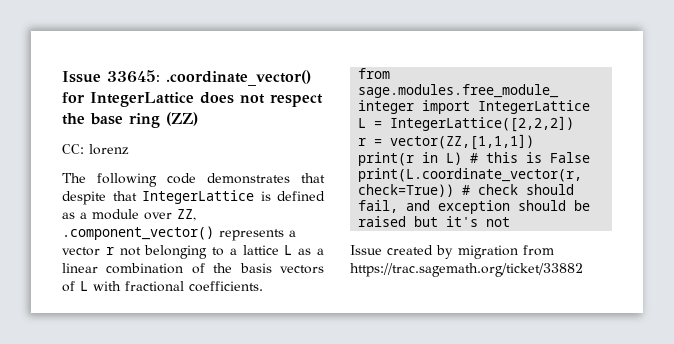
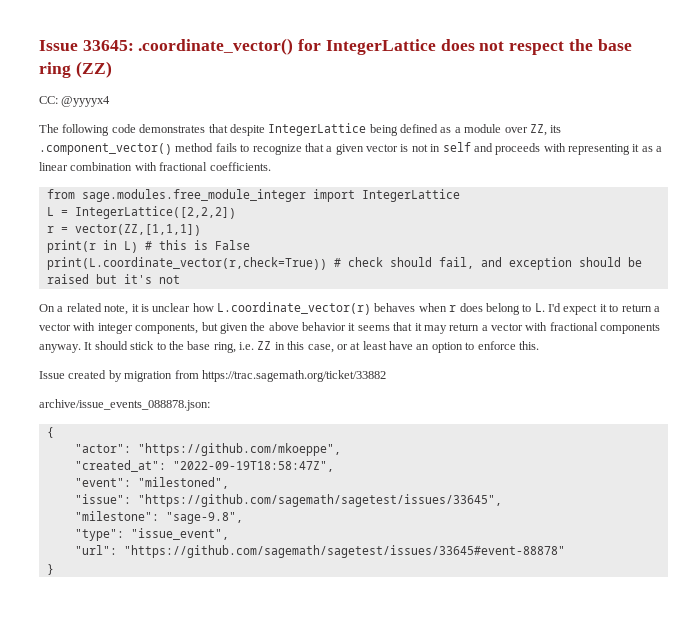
- CC: lorenz
+ CC: @yyyyx4
- The following code demonstrates that despite that IntegerLattice is defined as a module over ZZ, .component_vector() represents a vector r not belonging to a lattice L as a linear combination of the basis vectors of L with fractional coefficients.
+ The following code demonstrates that despite IntegerLattice being defined as a module over ZZ, its .component_vector() method fails to recognize that a given vector is not in self and proceeds with representing it as a linear combination with fractional coefficients.
+ On a related note, it is unclear how L.coordinate_vector(r) behaves when r does belong to L. I'd expect it to return a vector with integer components, but given the above behavior it seems that it may return a vector with fractional components anyway. It should stick to the base ring, i.e. ZZ in this case, or at least have an option to enforce this.
+ archive/issue_events_088878.json:
+ {
+ "actor": "https://github.com/mkoeppe",
+ "created_at": "2022-09-19T18:58:47Z",
+ "event": "milestoned",
+ "issue": "https://github.com/sagemath/sagetest/issues/33645",
+ "milestone": "sage-9.8",
+ "type": "issue_event",
+ "url": "https://github.com/sagemath/sagetest/issues/33645#event-88878"
+ }

